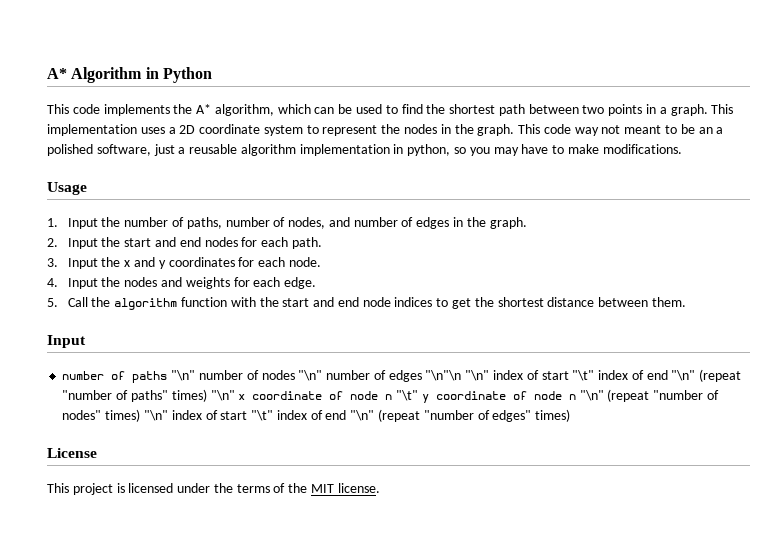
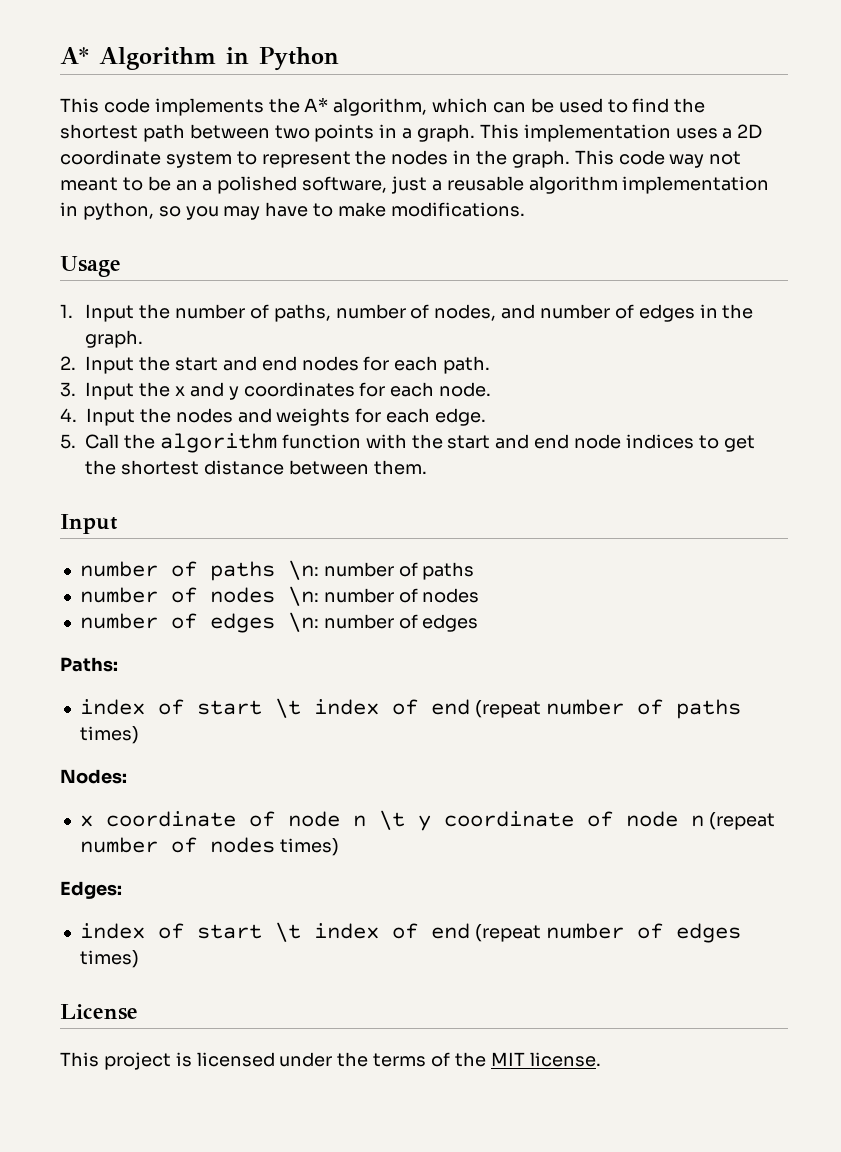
- number of paths "\n" number of nodes "\n" number of edges "\n"\n "\n" index of start "\t" index of end "\n" (repeat "number of paths" times) "\n" x coordinate of node n "\t" y coordinate of node n "\n" (repeat "number of nodes" times) "\n" index of start "\t" index of end "\n" (repeat "number of edges" times)
+ number of paths \n: number of paths
+ number of nodes \n: number of nodes
+ number of edges \n: number of edges
+ Paths:
+ index of start \t index of end (repeat number of paths times)
+ Nodes:
+ x coordinate of node n \t y coordinate of node n (repeat number of nodes times)
+ Edges:
+ index of start \t index of end (repeat number of edges times)

